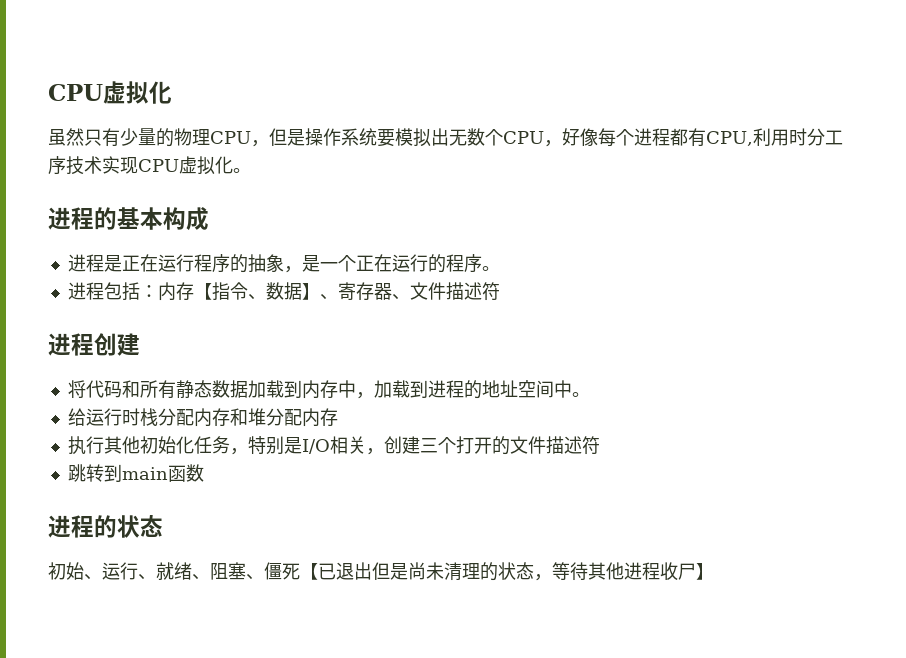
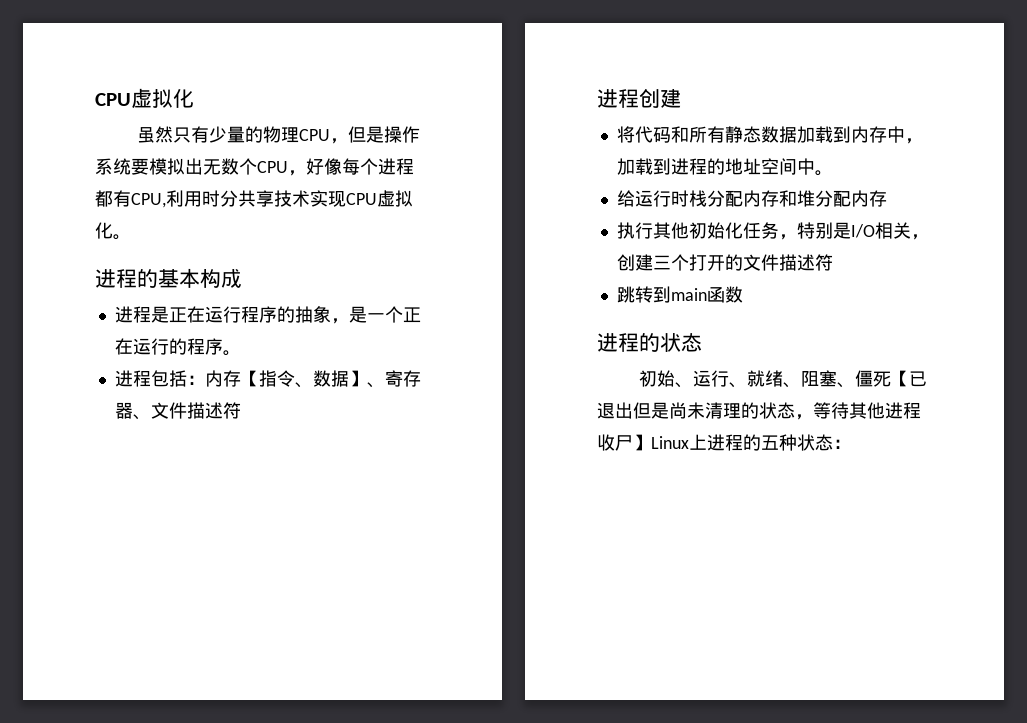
- 虽然只有少量的物理CPU，但是操作系统要模拟出无数个CPU，好像每个进程都有CPU,利用时分工序技术实现CPU虚拟化。
+ 虽然只有少量的物理CPU，但是操作系统要模拟出无数个CPU，好像每个进程都有CPU,利用时分共享技术实现CPU虚拟化。
- 初始、运行、就绪、阻塞、僵死【已退出但是尚未清理的状态，等待其他进程收尸】
+ 初始、运行、就绪、阻塞、僵死【已退出但是尚未清理的状态，等待其他进程收尸】Linux上进程的五种状态：

